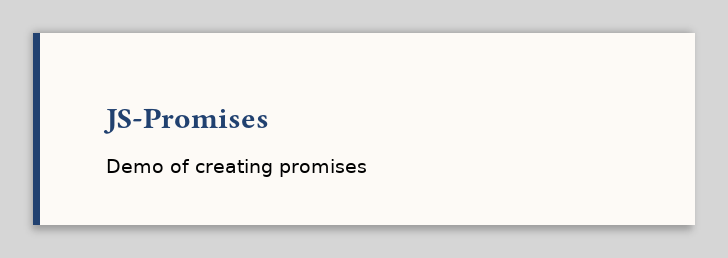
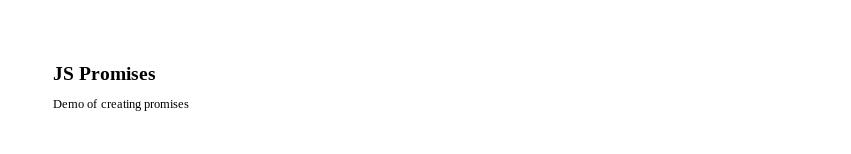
- JS-Promises
+ JS Promises

